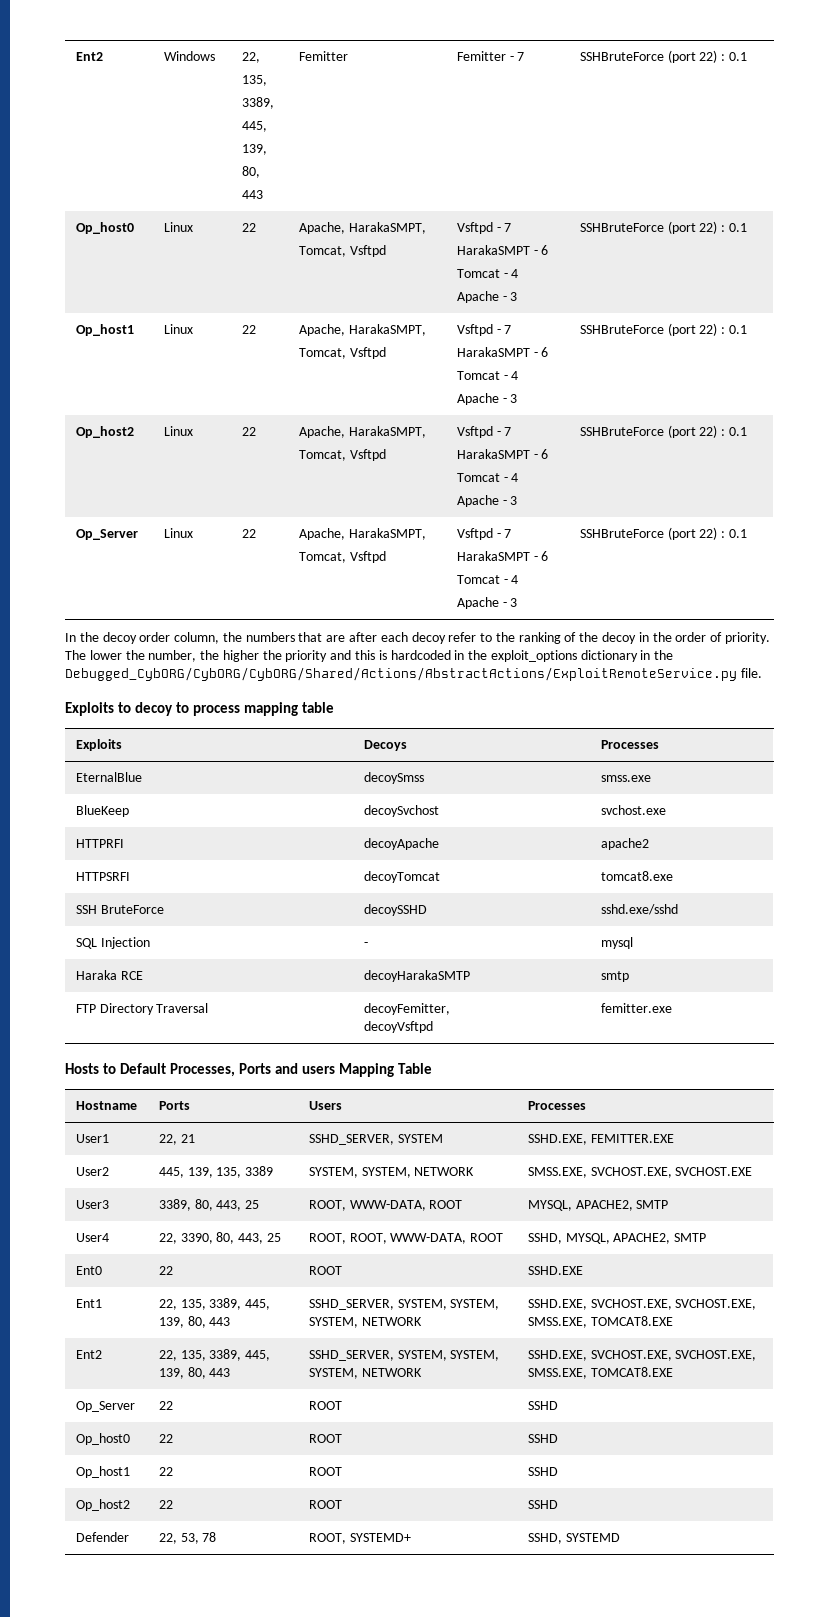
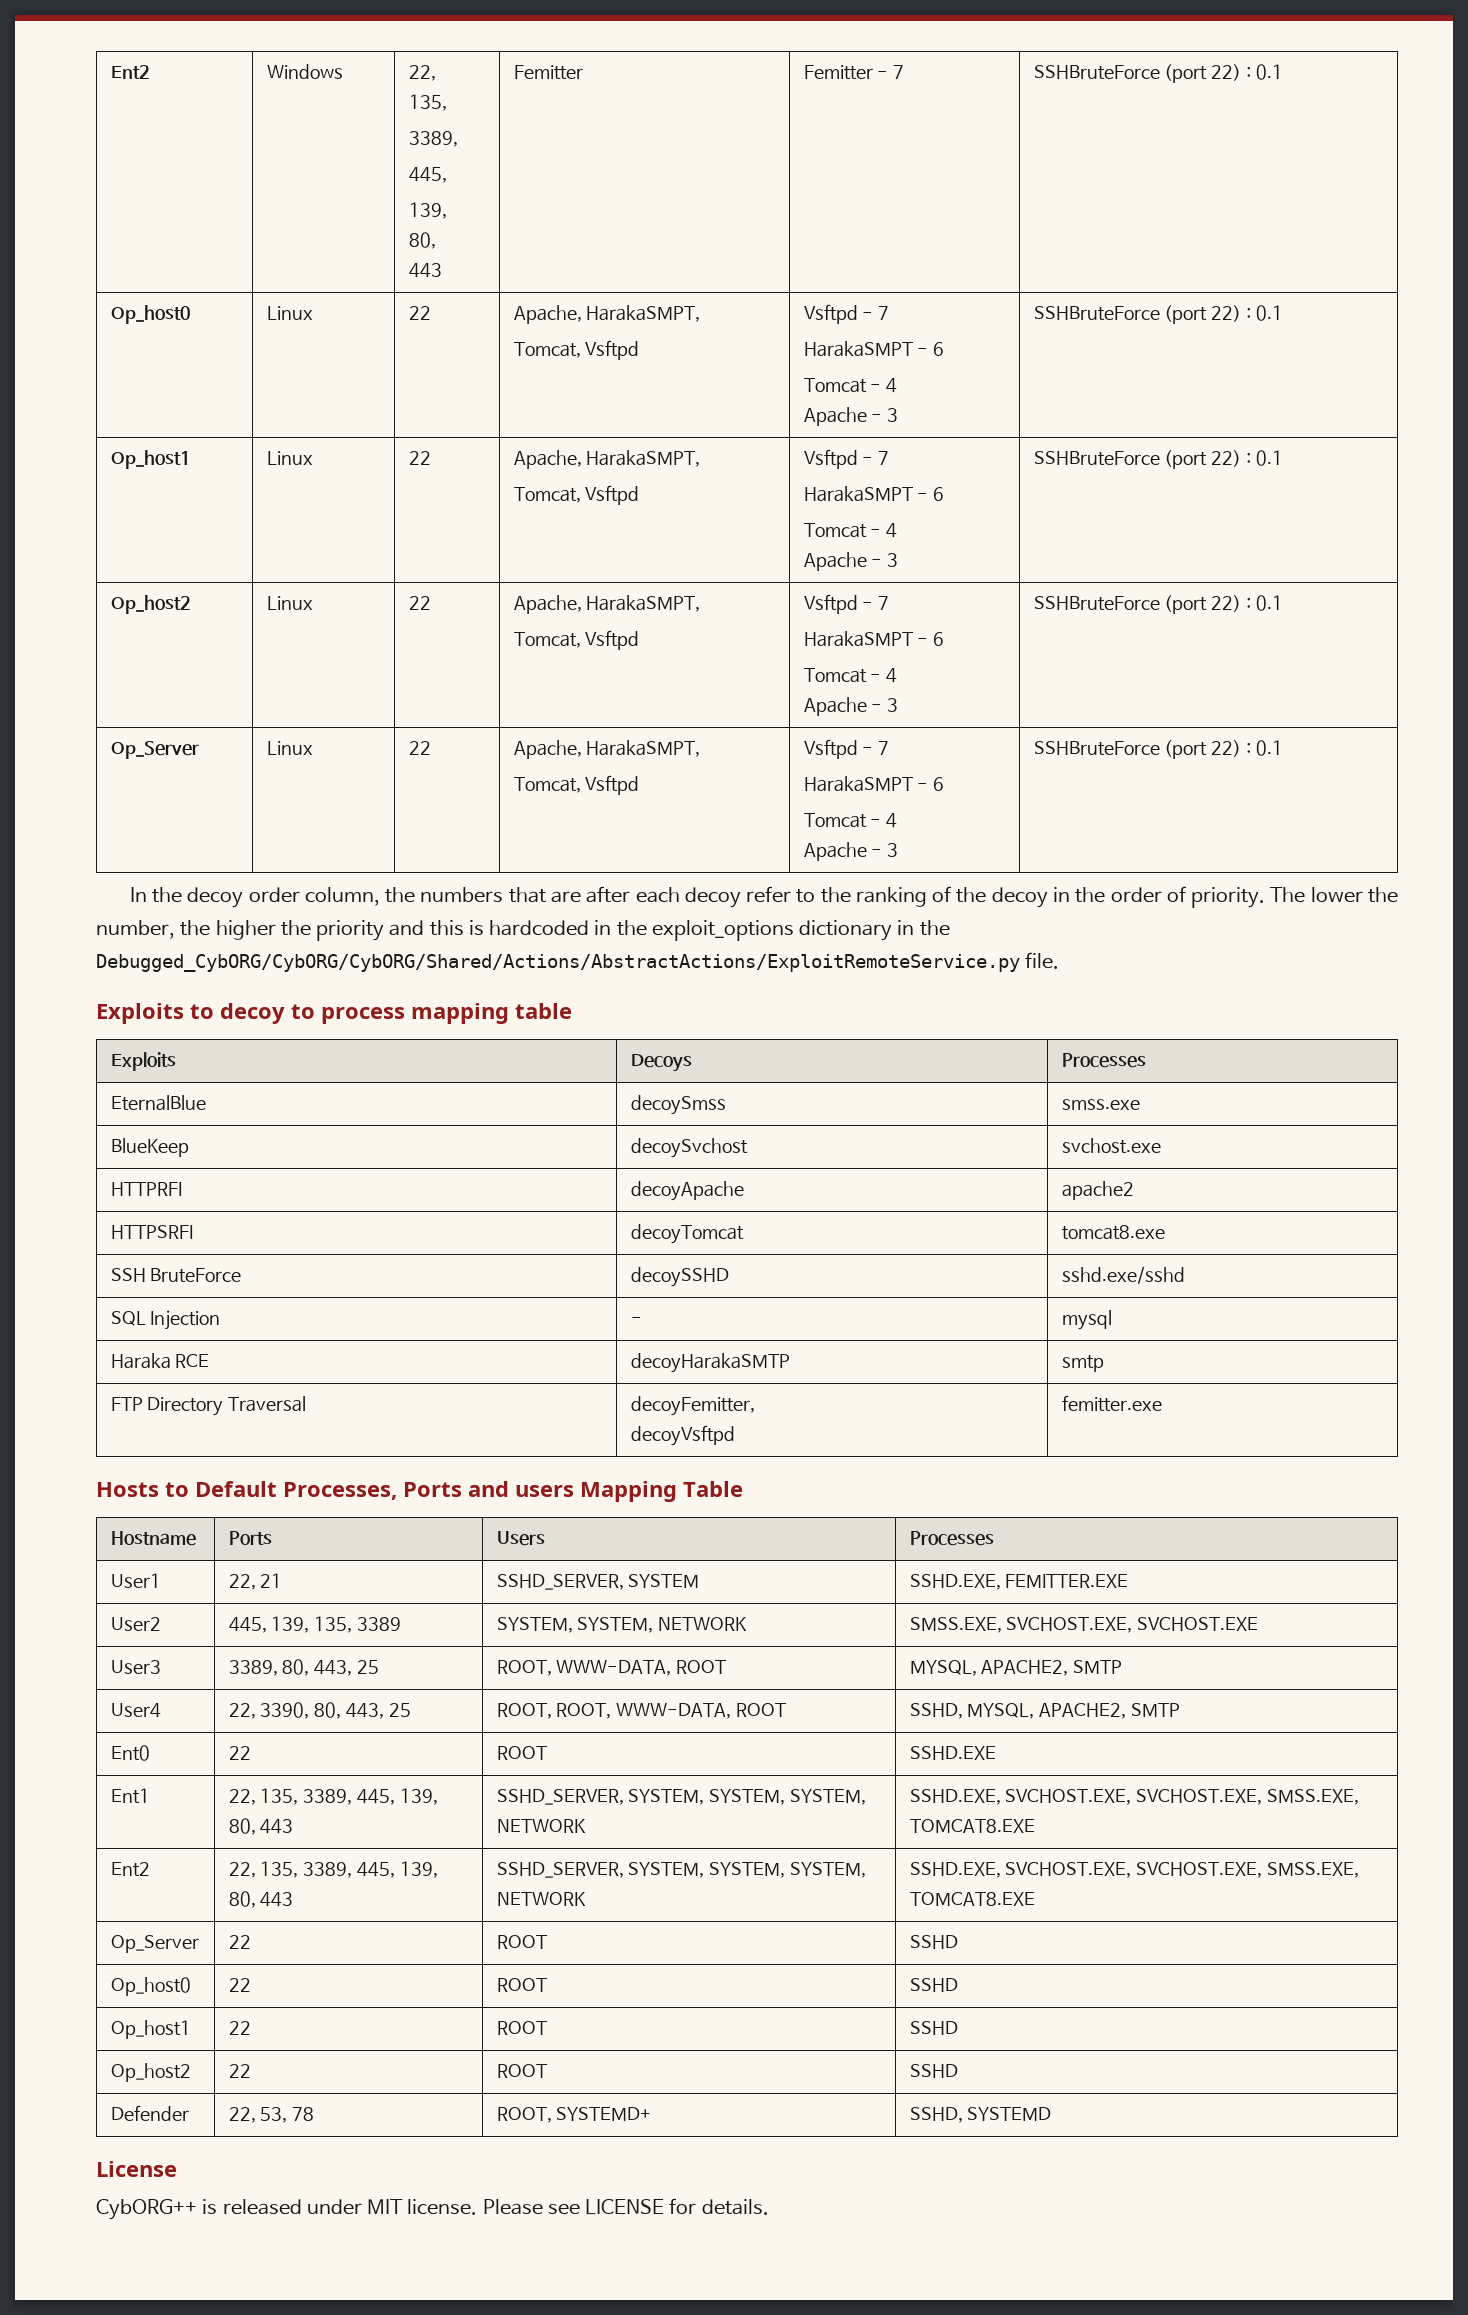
+ License
+ CybORG++ is released under MIT license. Please see LICENSE for details.

